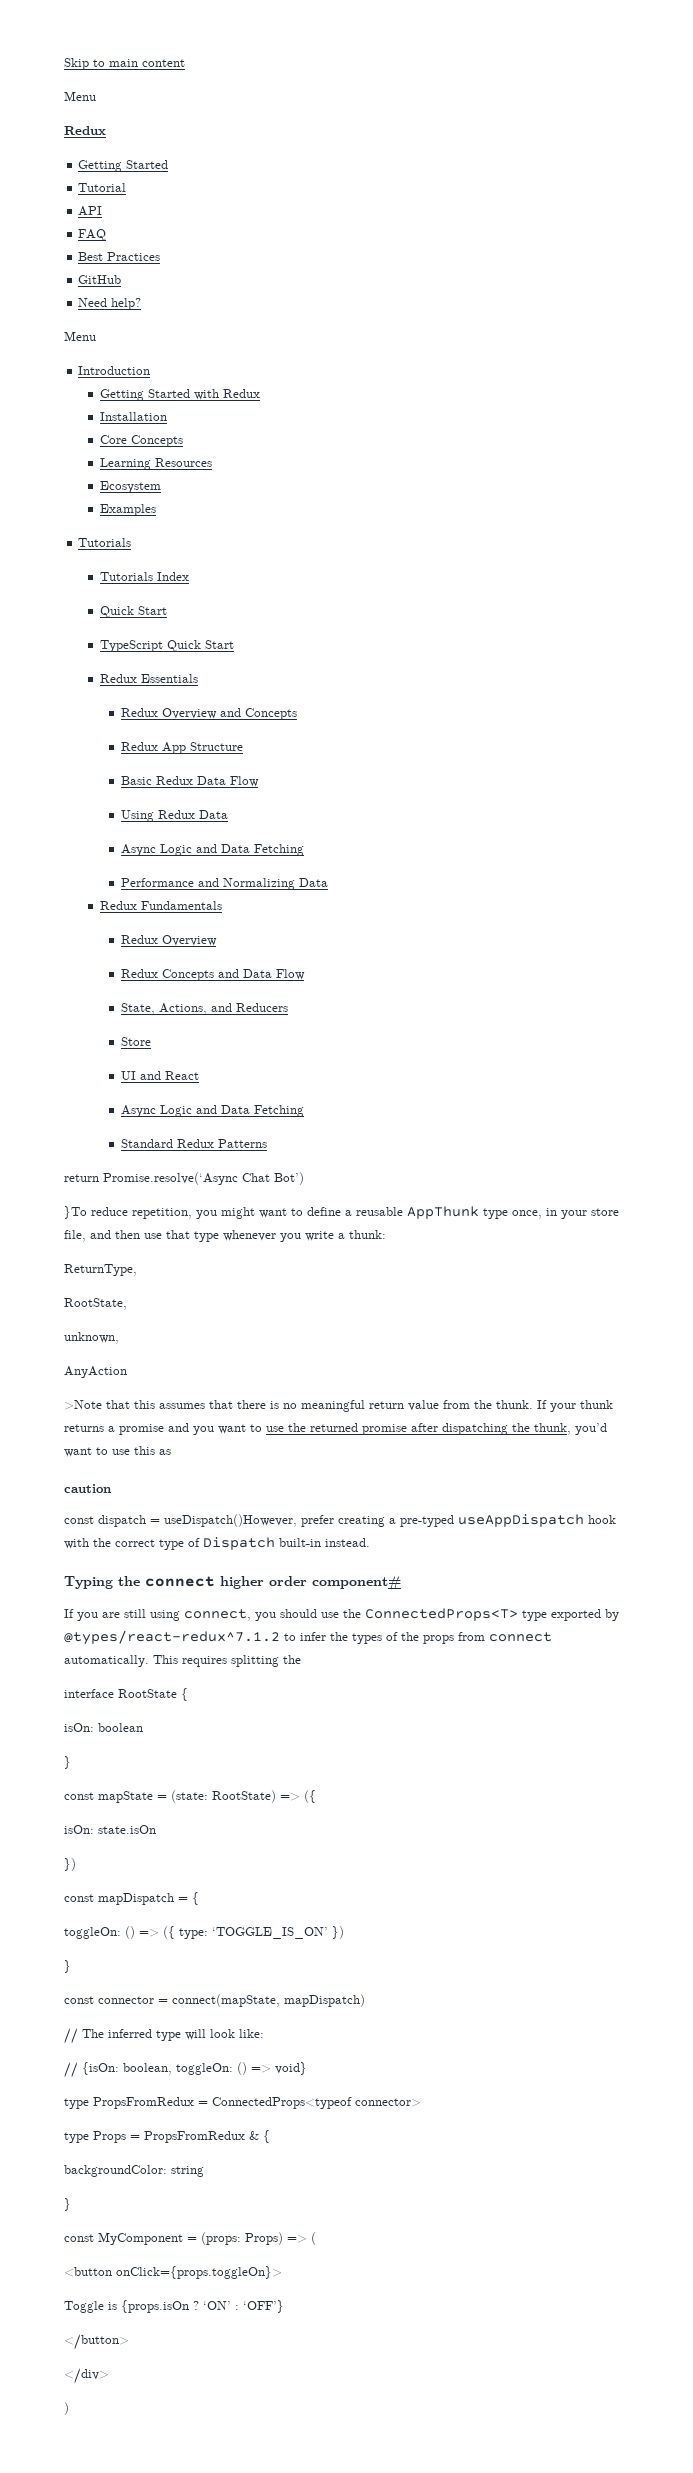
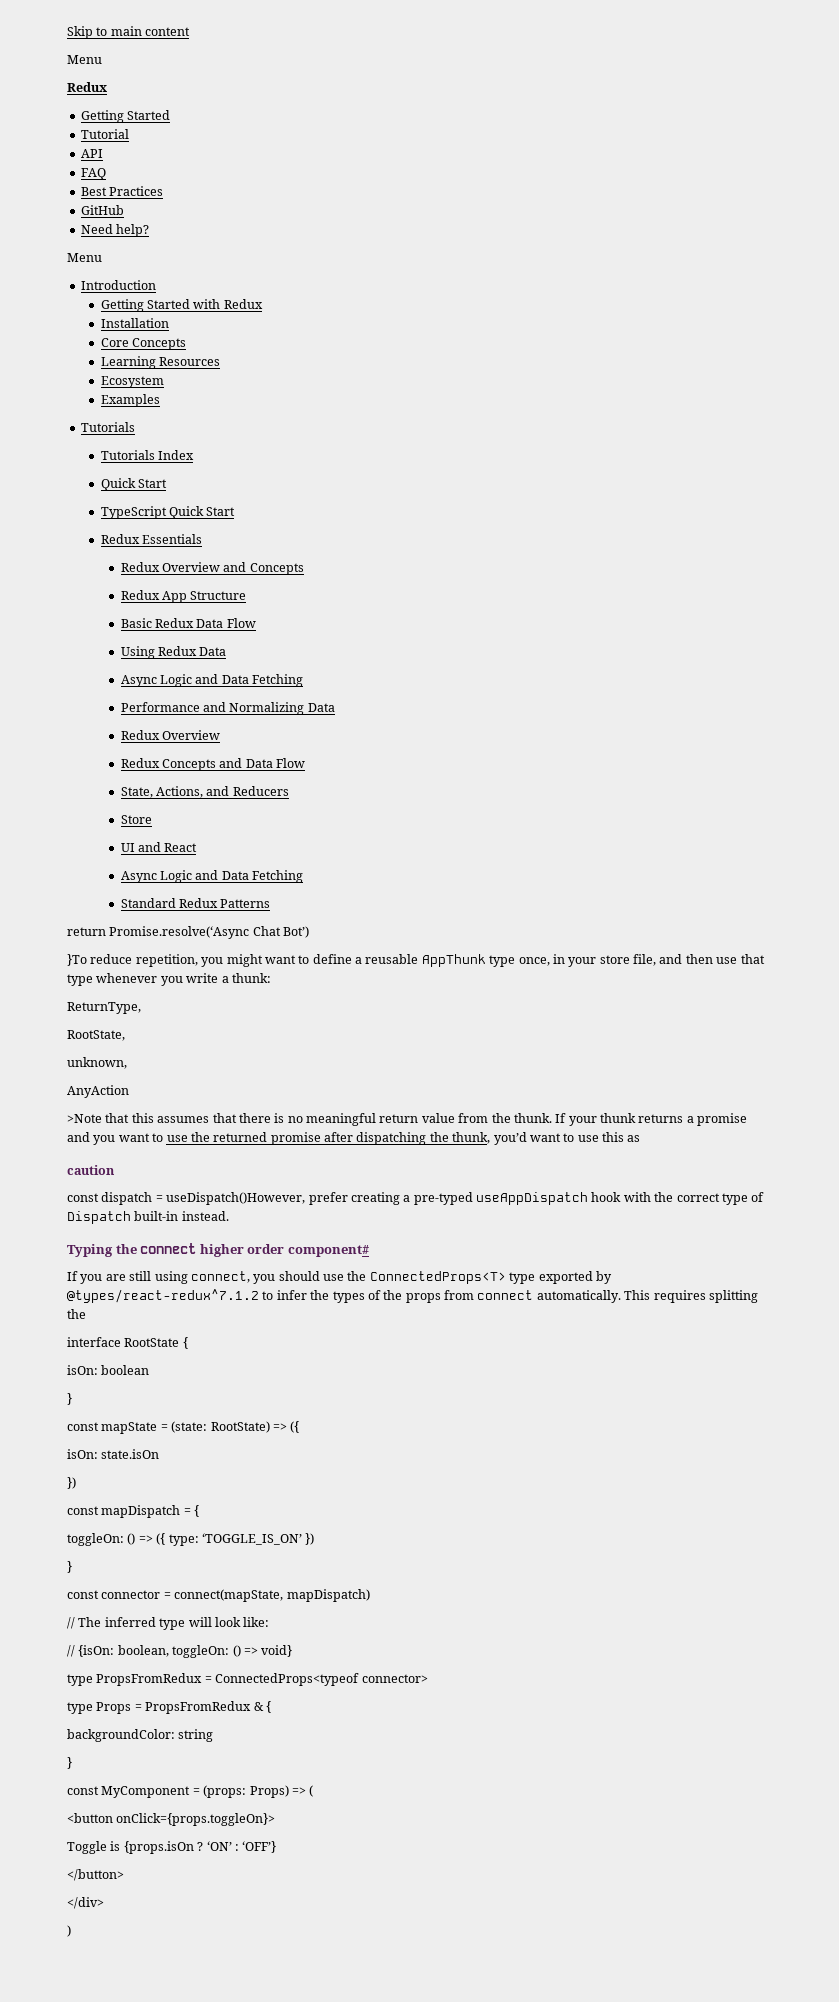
- Redux Fundamentals

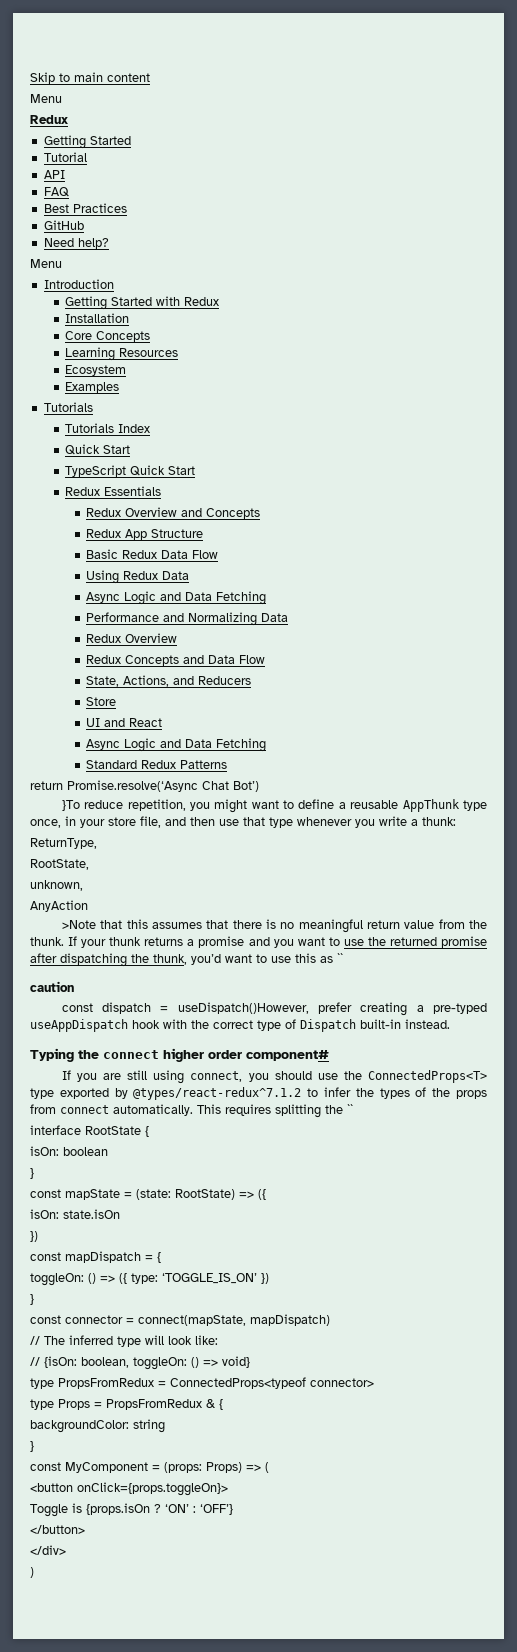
- If your thunk returns a promise and you want to use the returned promise after dispatching the thunk, you’d want to use this as
+ If your thunk returns a promise and you want to use the returned promise after dispatching the thunk, you’d want to use this as ``
- This requires splitting the
+ This requires splitting the ``

